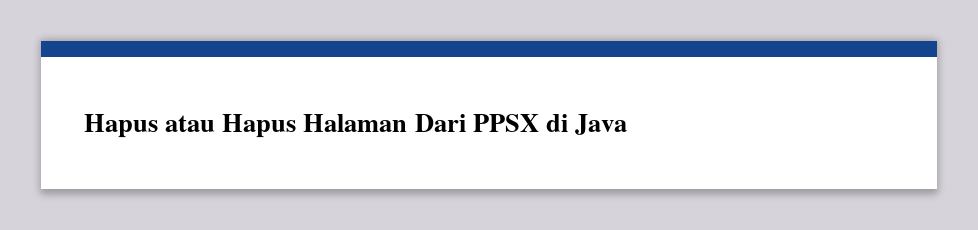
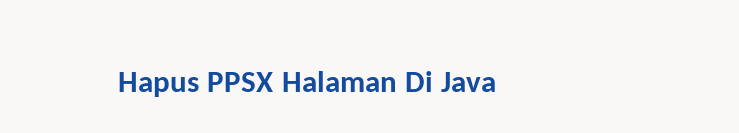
- Hapus atau Hapus Halaman Dari PPSX di Java
+ Hapus PPSX Halaman Di Java

